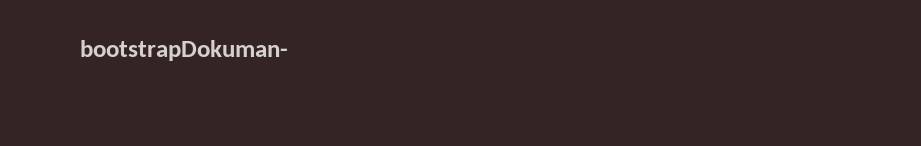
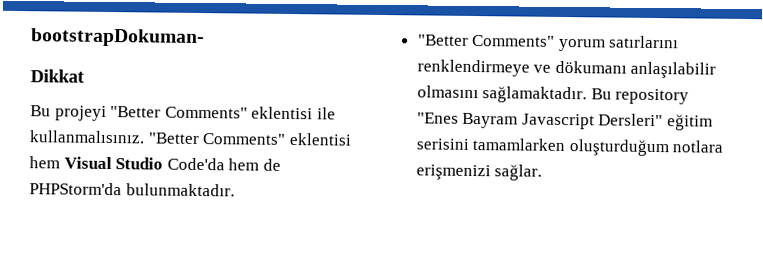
+ Dikkat
+ Bu projeyi "Better Comments" eklentisi ile kullanmalısınız. "Better Comments" eklentisi hem Visual Studio Code'da hem de PHPStorm'da bulunmaktadır.
+ "Better Comments" yorum satırlarını renklendirmeye ve dökumanı anlaşılabilir olmasını sağlamaktadır. Bu repository "Enes Bayram Javascript Dersleri" eğitim serisini tamamlarken oluşturduğum notlara erişmenizi sağlar.

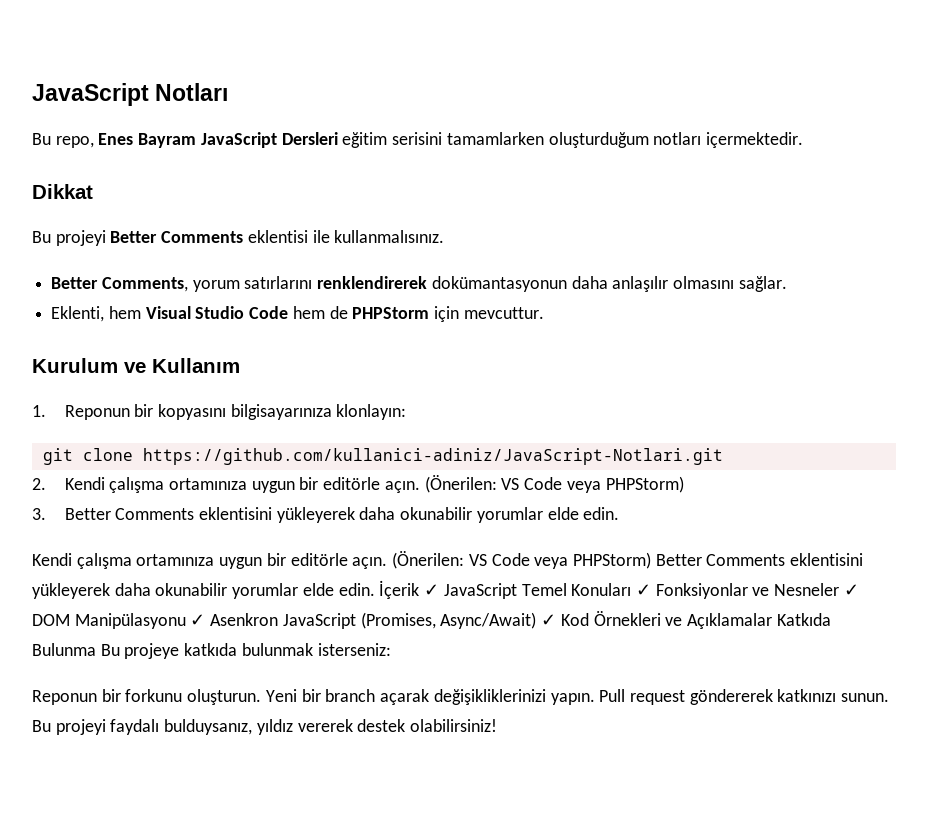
- bootstrapDokuman-
+ JavaScript Notları
+ Bu repo, Enes Bayram JavaScript Dersleri eğitim serisini tamamlarken oluşturduğum notları içermektedir.
- Bu projeyi "Better Comments" eklentisi ile kullanmalısınız. "Better Comments" eklentisi hem Visual Studio Code'da hem de PHPStorm'da bulunmaktadır.
- "Better Comments" yorum satırlarını renklendirmeye ve dökumanı anlaşılabilir olmasını sağlamaktadır. Bu repository "Enes Bayram Javascript Dersleri" eğitim serisini tamamlarken oluşturduğum notlara erişmenizi sağlar.
+ Bu projeyi Better Comments eklentisi ile kullanmalısınız.
+ Better Comments, yorum satırlarını renklendirerek dokümantasyonun daha anlaşılır olmasını sağlar.
+ Eklenti, hem Visual Studio Code hem de PHPStorm için mevcuttur.
+ Kurulum ve Kullanım
+ 1. Reponun bir kopyasını bilgisayarınıza klonlayın:
+ git clone https://github.com/kullanici-adiniz/JavaScript-Notlari.git
+ 2. Kendi çalışma ortamınıza uygun bir editörle açın. (Önerilen: VS Code veya PHPStorm)
+ 3. Better Comments eklentisini yükleyerek daha okunabilir yorumlar elde edin.
+ Kendi çalışma ortamınıza uygun bir editörle açın. (Önerilen: VS Code veya PHPStorm) Better Comments eklentisini yükleyerek daha okunabilir yorumlar elde edin. İçerik ✓ JavaScript Temel Konuları ✓ Fonksiyonlar ve Nesneler ✓ DOM Manipülasyonu ✓ Asenkron JavaScript (Promises, Async/Await) ✓ Kod Örnekleri ve Açıklamalar Katkıda Bulunma Bu projeye katkıda bulunmak isterseniz:
+ Reponun bir forkunu oluşturun. Yeni bir branch açarak değişikliklerinizi yapın. Pull request göndererek katkınızı sunun. Bu projeyi faydalı bulduysanız, yıldız vererek destek olabilirsiniz!

